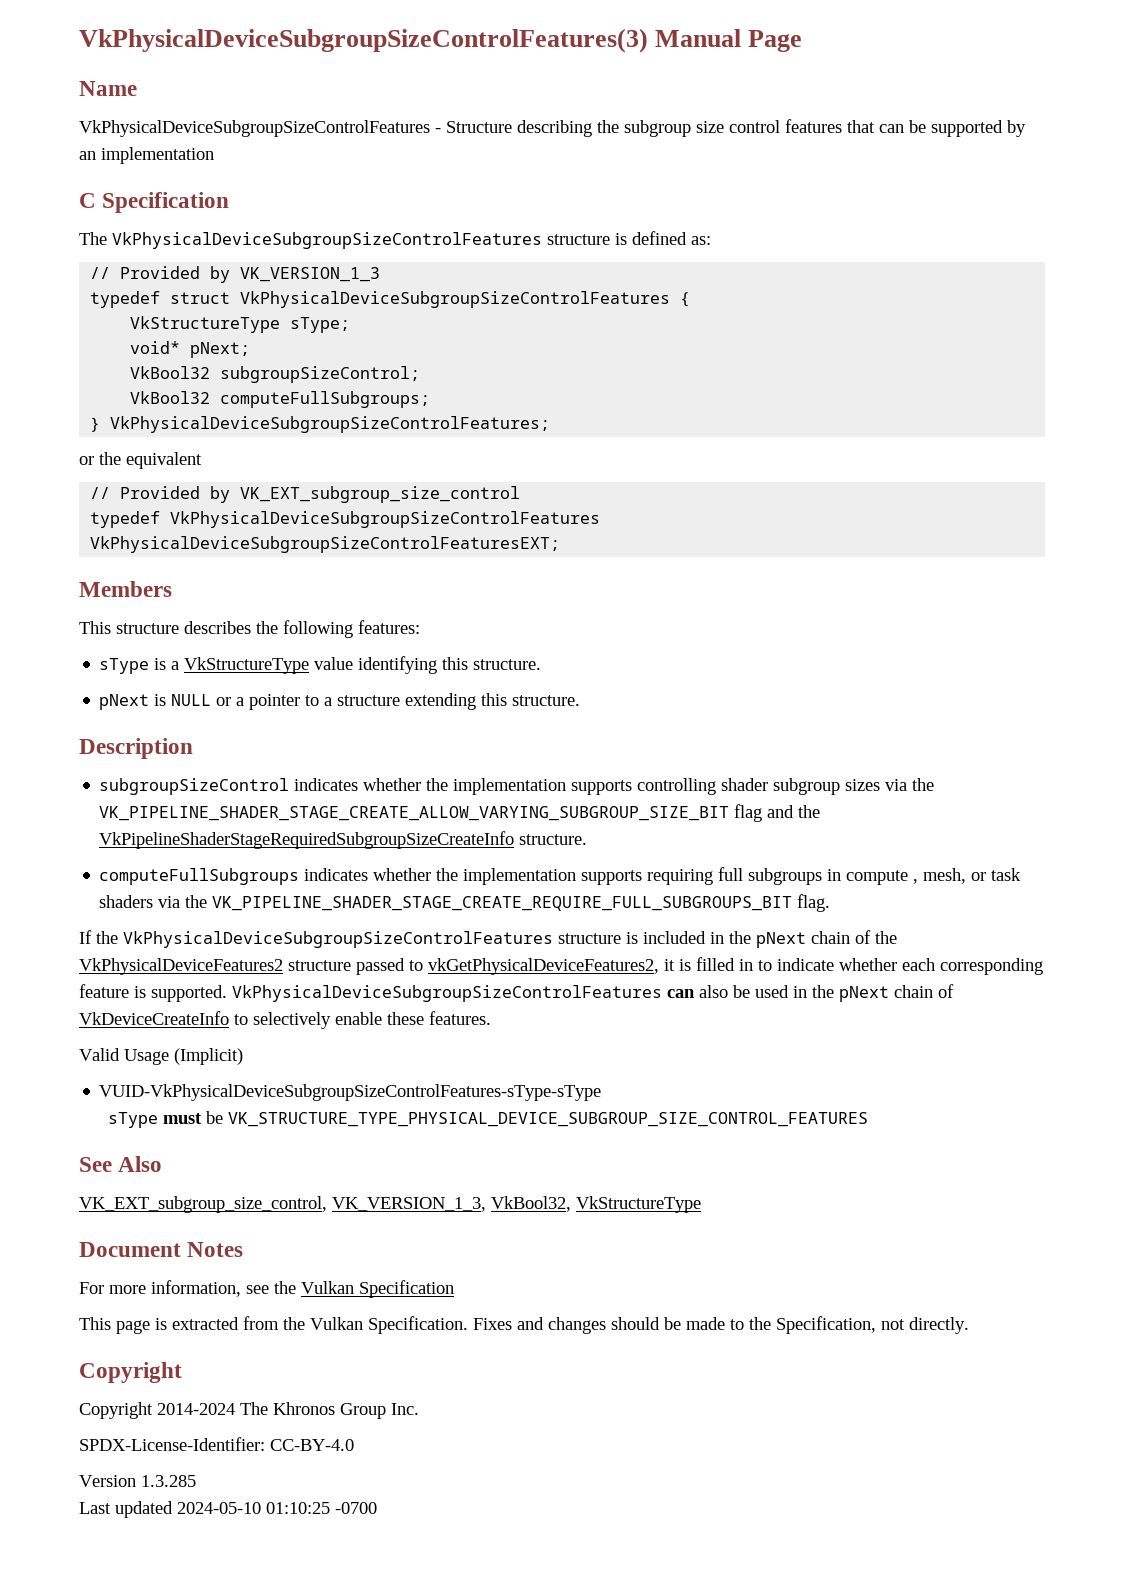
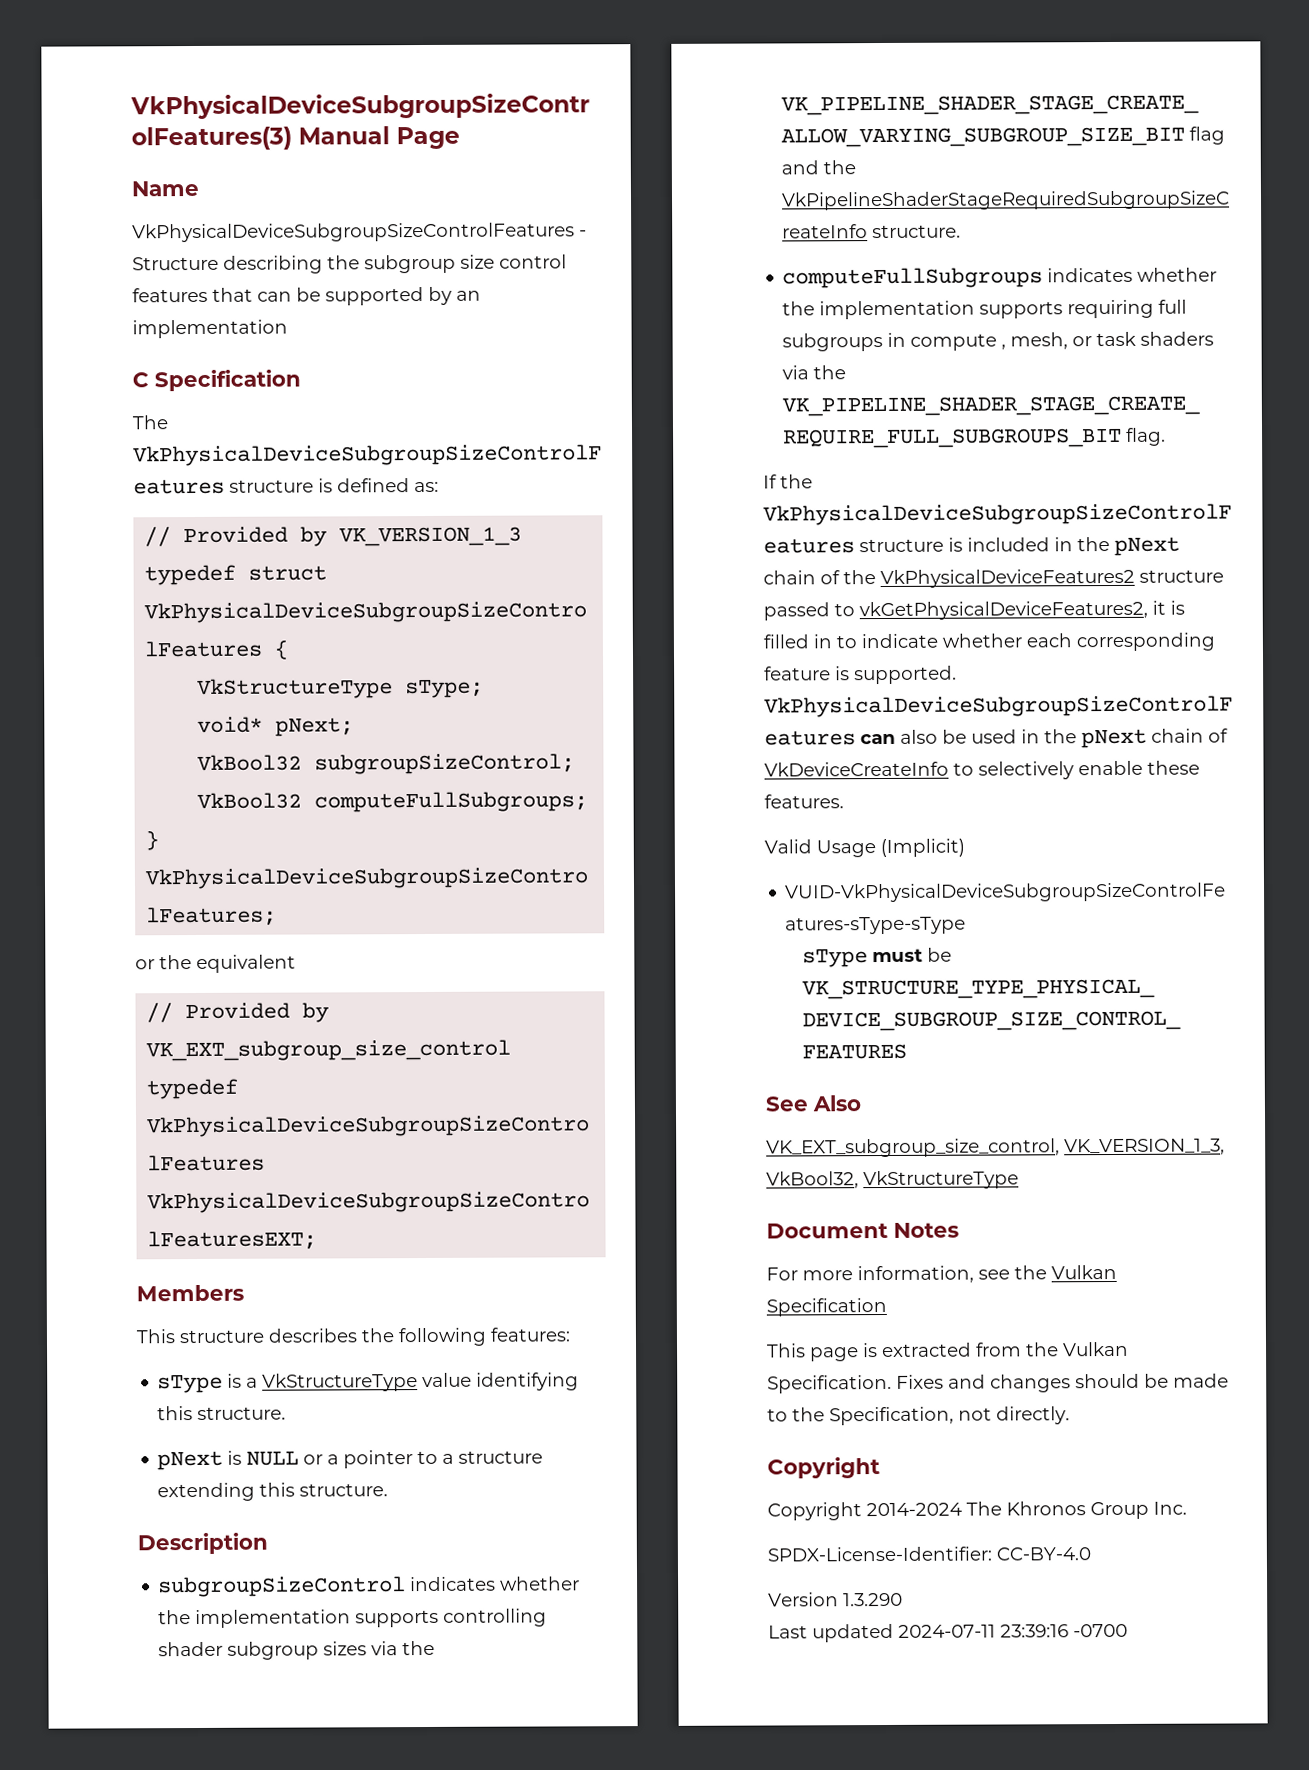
- Version 1.3.285
+ Version 1.3.290
- Last updated 2024-05-10 01:10:25 -0700
+ Last updated 2024-07-11 23:39:16 -0700

